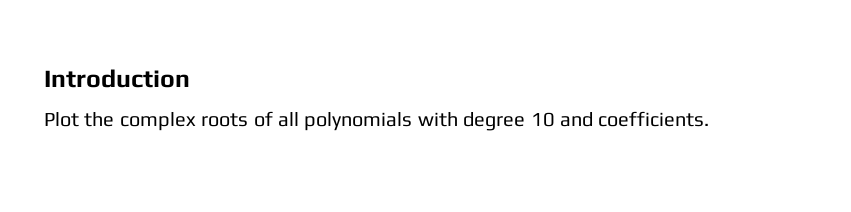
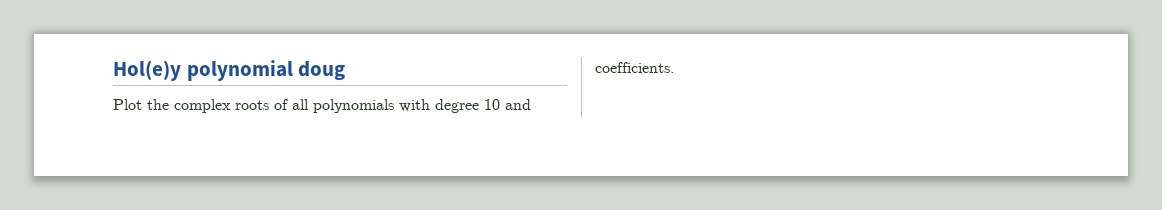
- Introduction
+ Hol(e)y polynomial doug

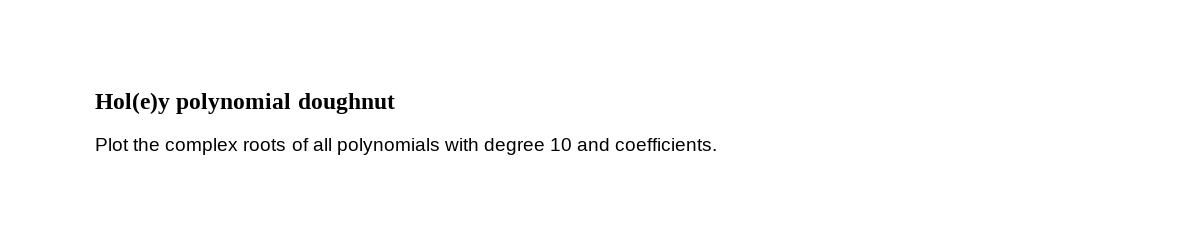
- Hol(e)y polynomial doug
+ Hol(e)y polynomial doughnut

